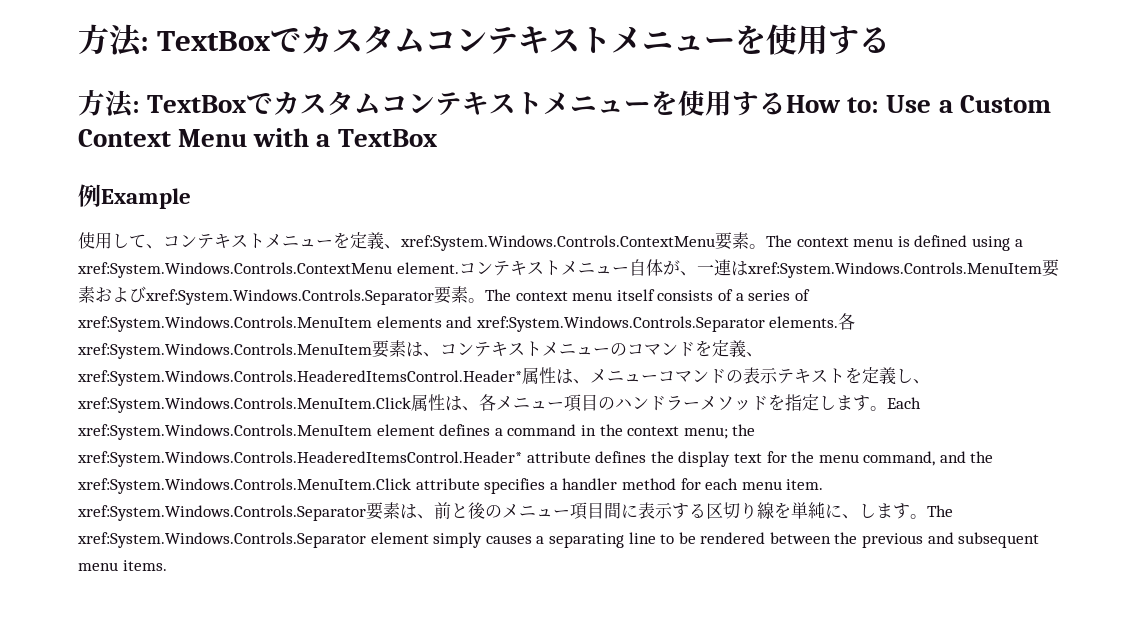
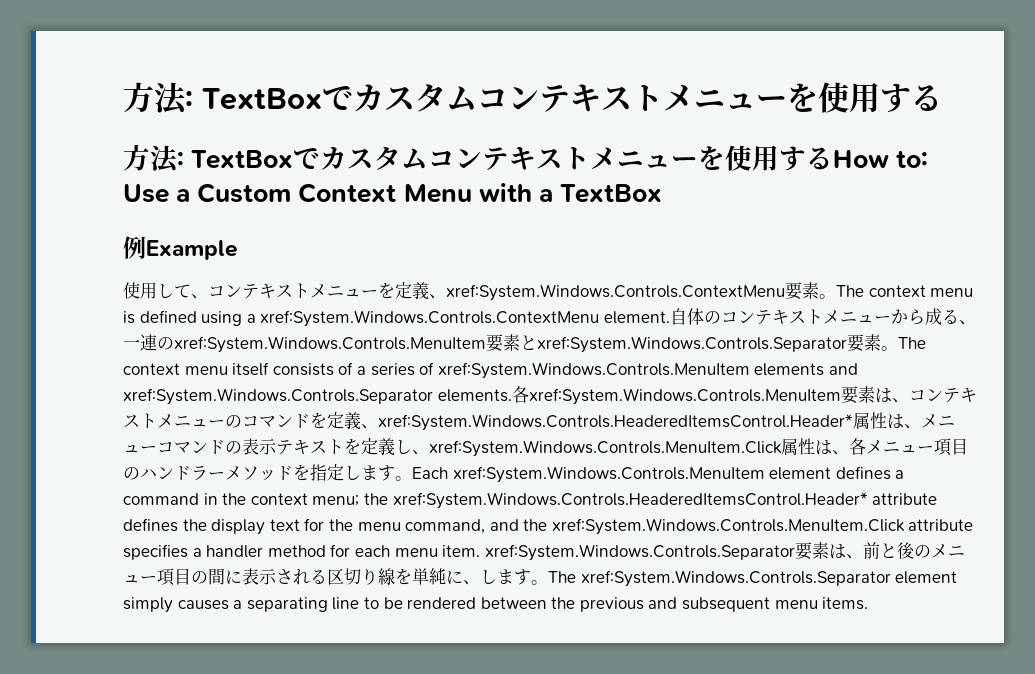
- コンテキストメニュー自体が、一連はxref:System.Windows.Controls.MenuItem要素およびxref:System.Windows.Controls.Separator要素。
+ 自体のコンテキストメニューから成る、一連のxref:System.Windows.Controls.MenuItem要素とxref:System.Windows.Controls.Separator要素。
- Each xref:System.Windows.Controls.MenuItem element defines a command in the context menu; the xref:System.Windows.Controls.HeaderedItemsControl.Header* attribute defines the display text for the menu command, and the xref:System.Windows.Controls.MenuItem.Click attribute specifies a handler method for each menu item. xref:System.Windows.Controls.Separator要素は、前と後のメニュー項目間に表示する区切り線を単純に、します。
+ Each xref:System.Windows.Controls.MenuItem element defines a command in the context menu; the xref:System.Windows.Controls.HeaderedItemsControl.Header* attribute defines the display text for the menu command, and the xref:System.Windows.Controls.MenuItem.Click attribute specifies a handler method for each menu item. xref:System.Windows.Controls.Separator要素は、前と後のメニュー項目の間に表示される区切り線を単純に、します。

